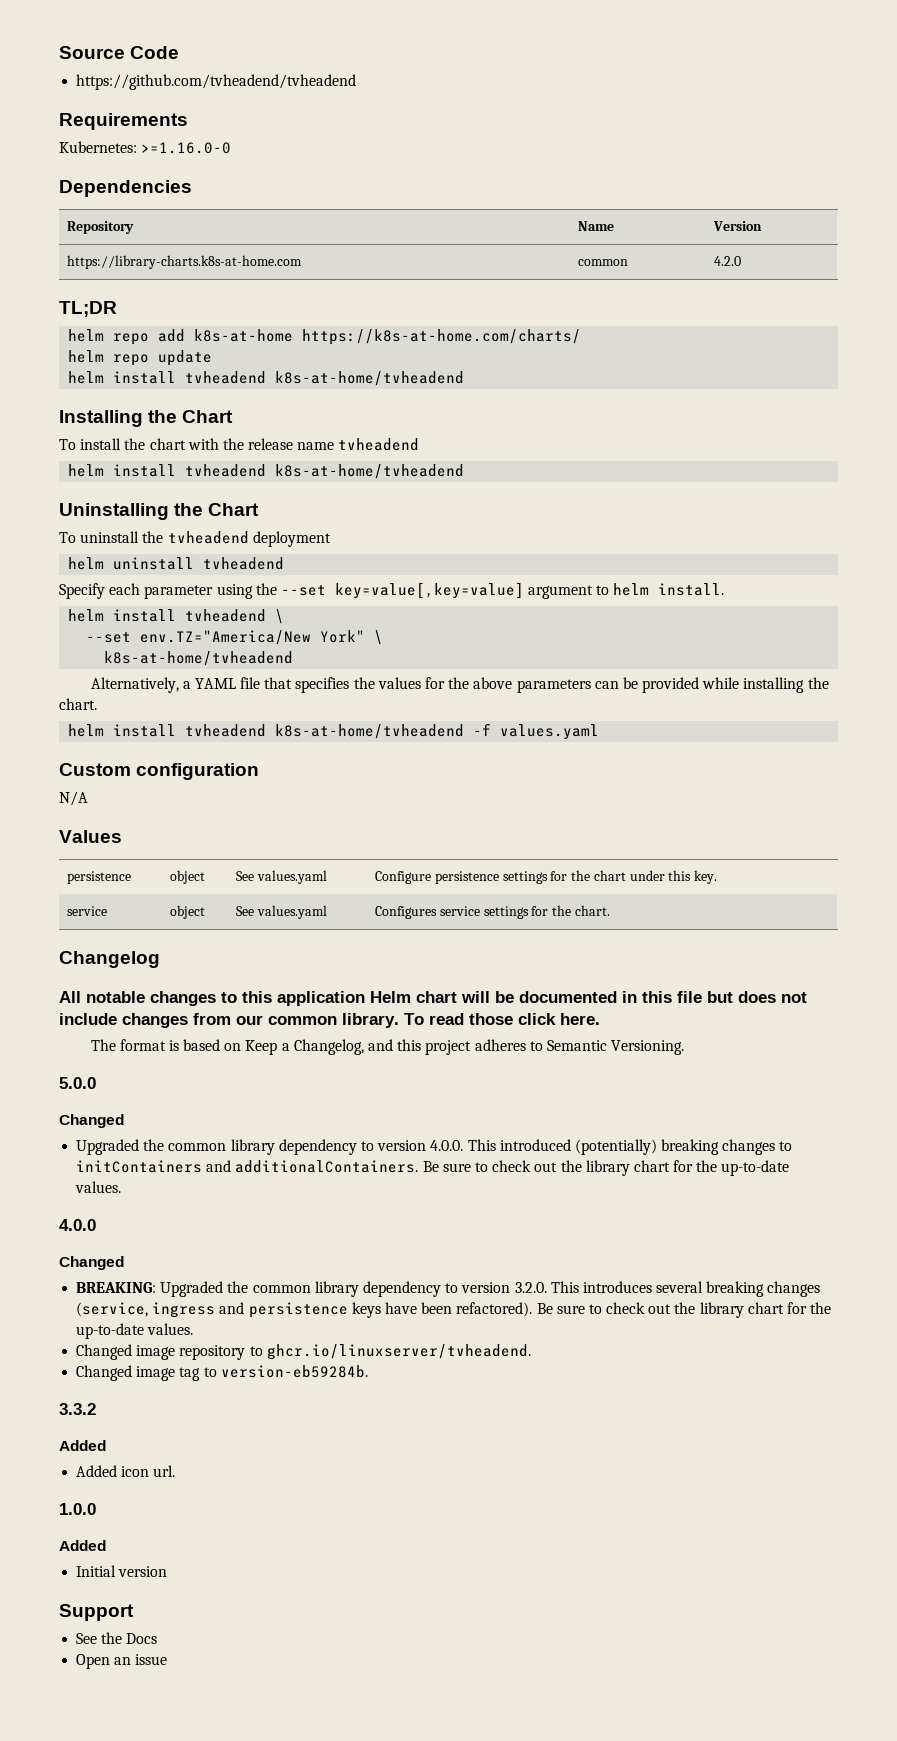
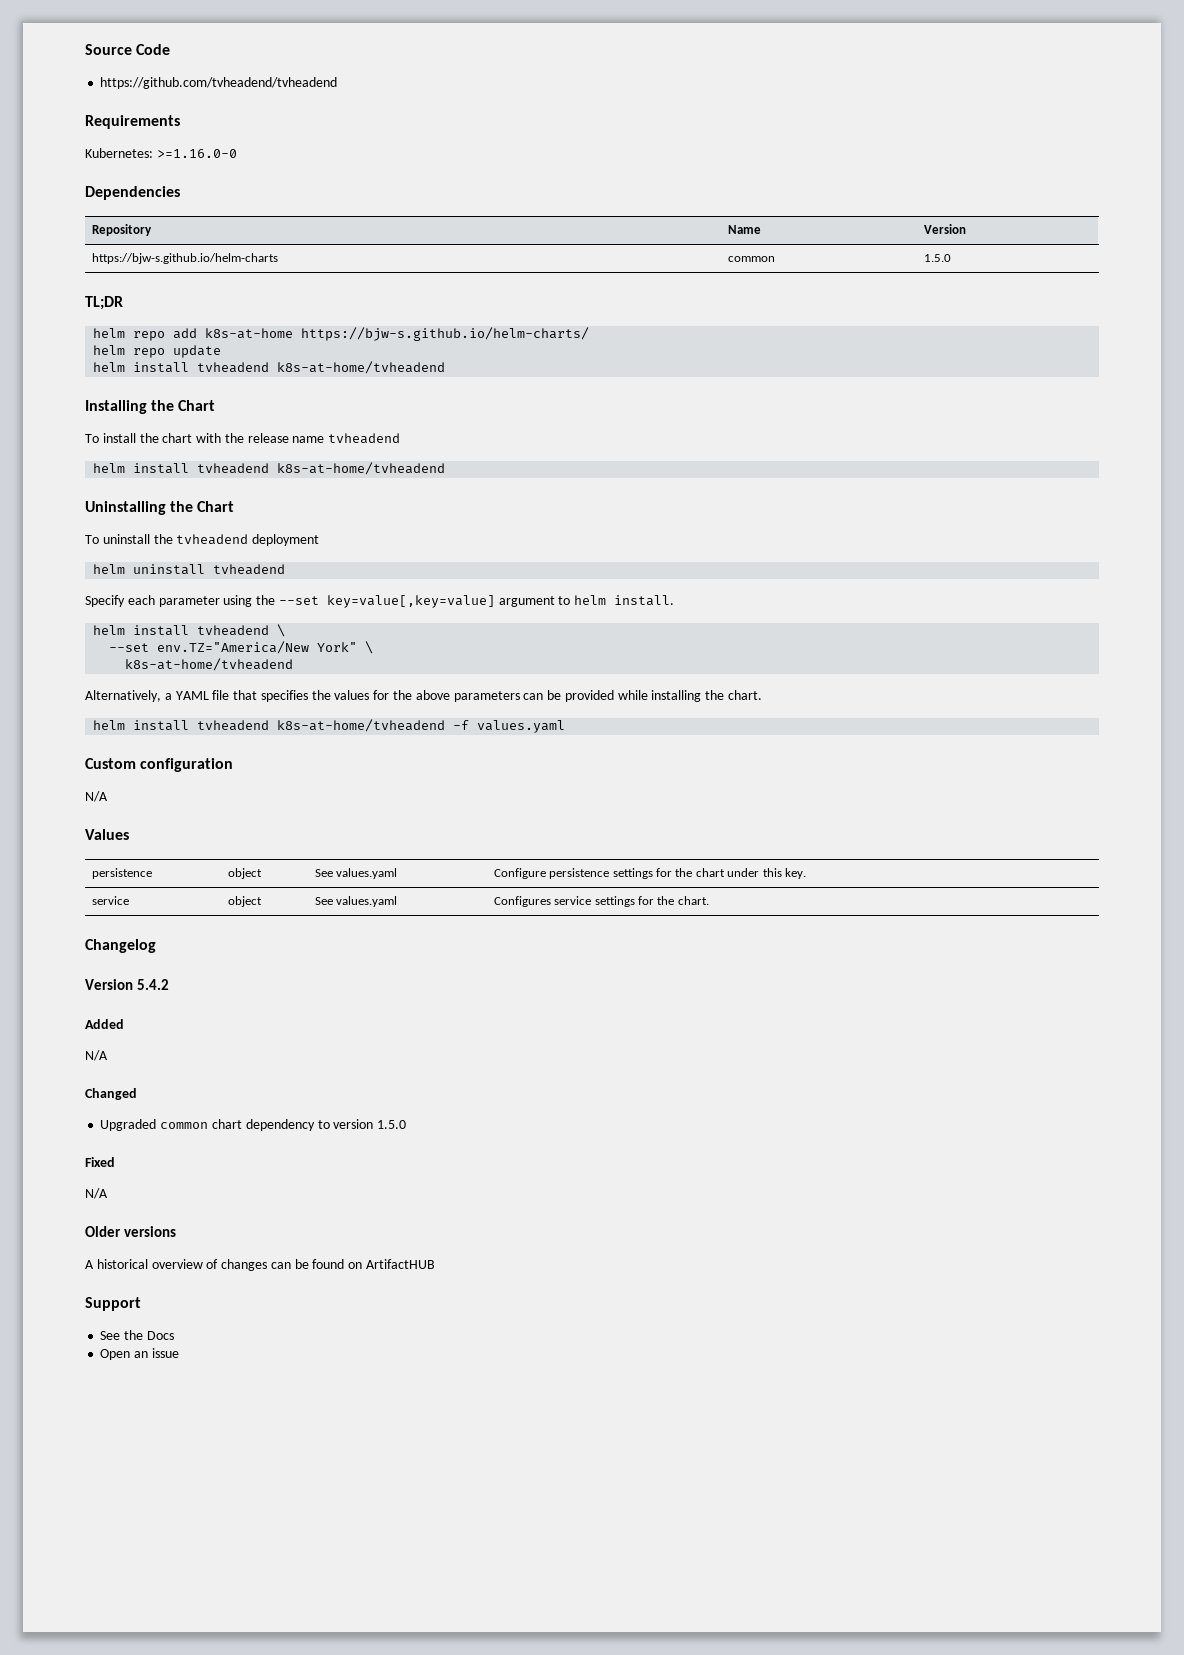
- https://library-charts.k8s-at-home.com | common | 4.2.0
+ https://bjw-s.github.io/helm-charts | common | 1.5.0
- helm repo add k8s-at-home https://k8s-at-home.com/charts/
+ helm repo add k8s-at-home https://bjw-s.github.io/helm-charts/
- All notable changes to this application Helm chart will be documented in this file but does not include changes from our common library. To read those click here.
- The format is based on Keep a Changelog, and this project adheres to Semantic Versioning.
- 5.0.0
+ Version 5.4.2
+ Added
+ N/A
  Changed
- Upgraded the common library dependency to version 4.0.0. This introduced (potentially) breaking changes to initContainers and additionalContainers. Be sure to check out the library chart for the up-to-date values.
- 4.0.0
- Changed
- BREAKING: Upgraded the common library dependency to version 3.2.0. This introduces several breaking changes (service, ingress and persistence keys have been refactored). Be sure to check out the library chart for the up-to-date values.
- Changed image repository to ghcr.io/linuxserver/tvheadend.
- Changed image tag to version-eb59284b.
- 3.3.2
- Added
- Added icon url.
- 1.0.0
- Added
- Initial version
+ Upgraded common chart dependency to version 1.5.0
+ Fixed
+ N/A
+ Older versions
+ A historical overview of changes can be found on ArtifactHUB

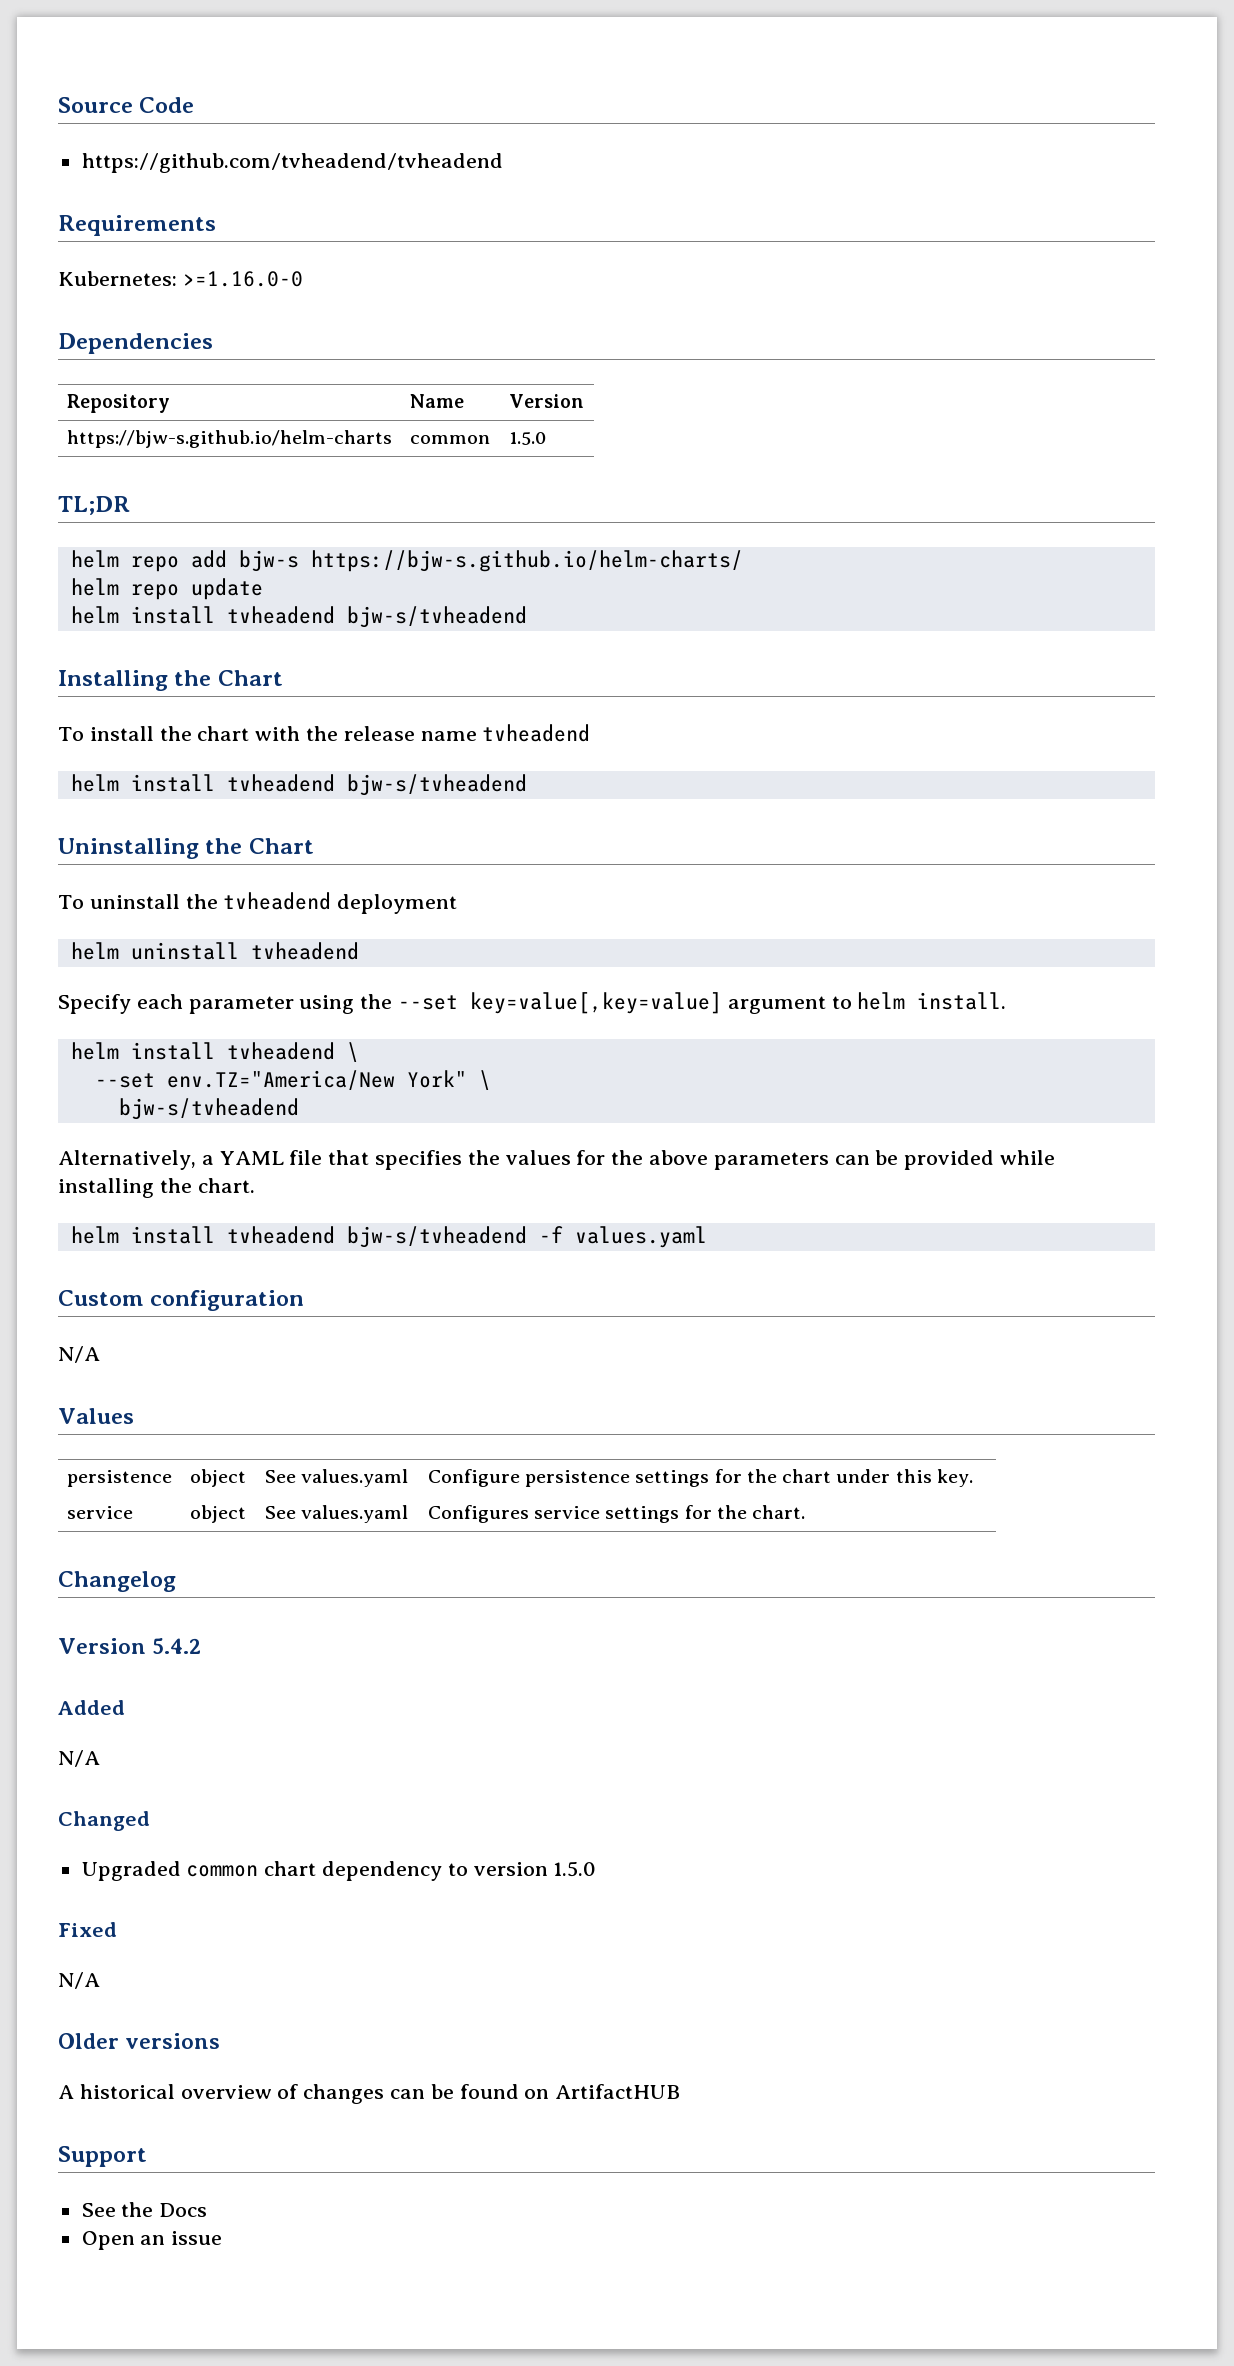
- helm repo add k8s-at-home https://bjw-s.github.io/helm-charts/
+ helm repo add bjw-s https://bjw-s.github.io/helm-charts/
  helm repo update
- helm install tvheadend k8s-at-home/tvheadend
+ helm install tvheadend bjw-s/tvheadend
  To install the chart with the release name tvheadend
- helm install tvheadend k8s-at-home/tvheadend
+ helm install tvheadend bjw-s/tvheadend
  --set env.TZ="America/New York" \
- k8s-at-home/tvheadend
+ bjw-s/tvheadend
- helm install tvheadend k8s-at-home/tvheadend -f values.yaml
+ helm install tvheadend bjw-s/tvheadend -f values.yaml

